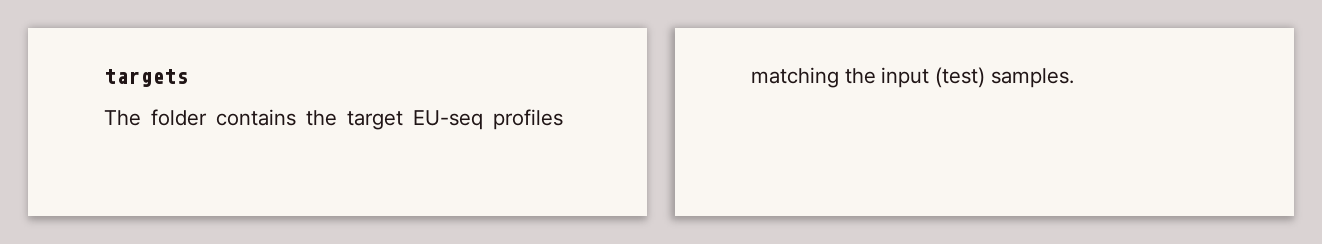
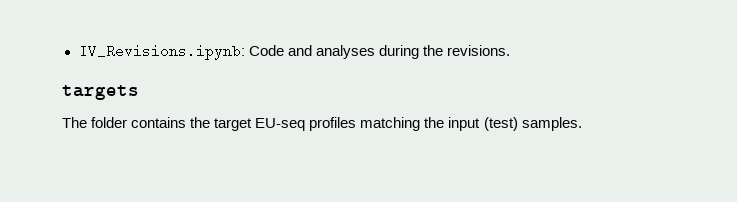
+ IV_Revisions.ipynb: Code and analyses during the revisions.

